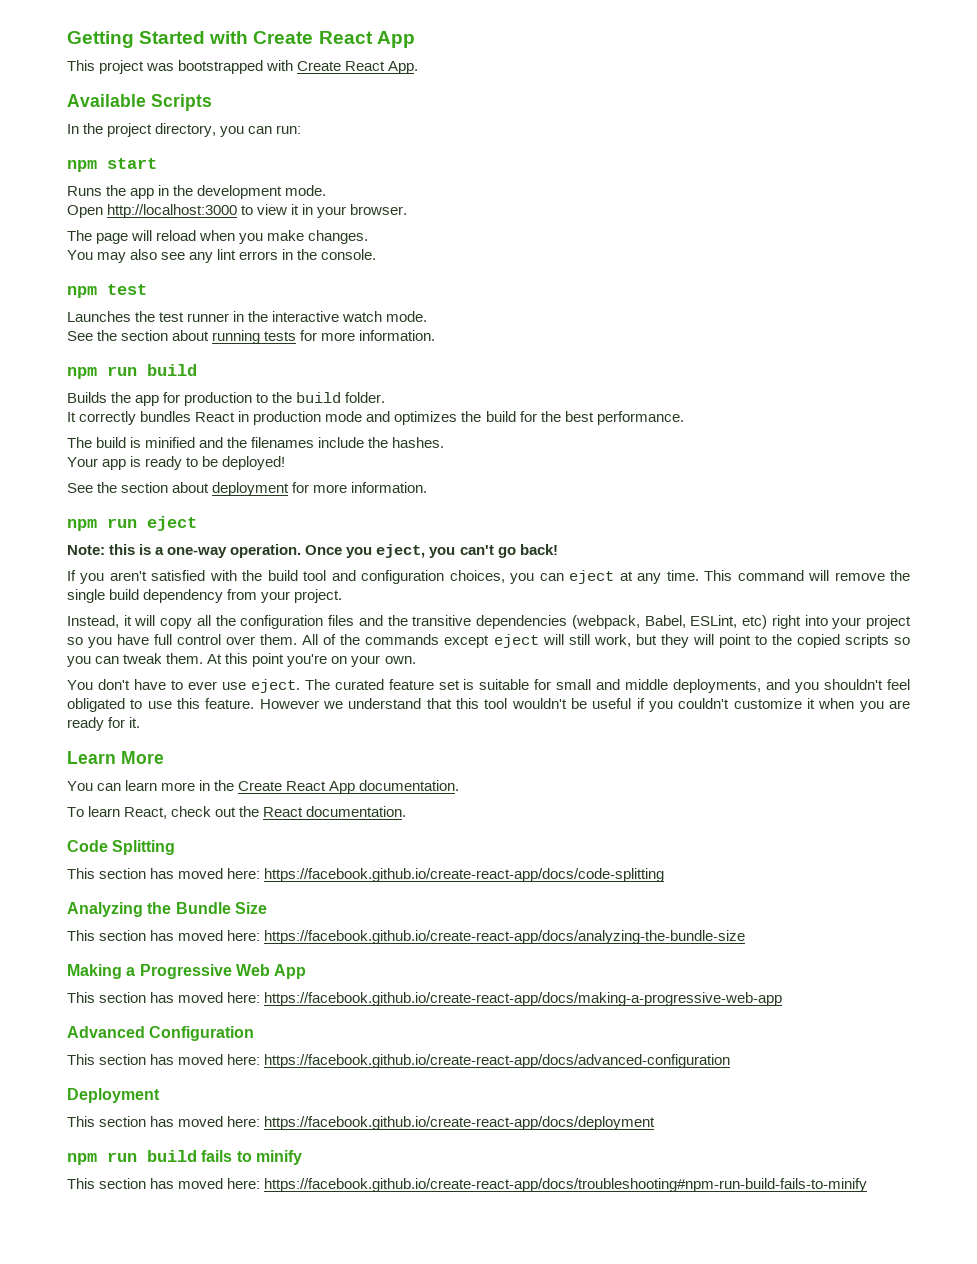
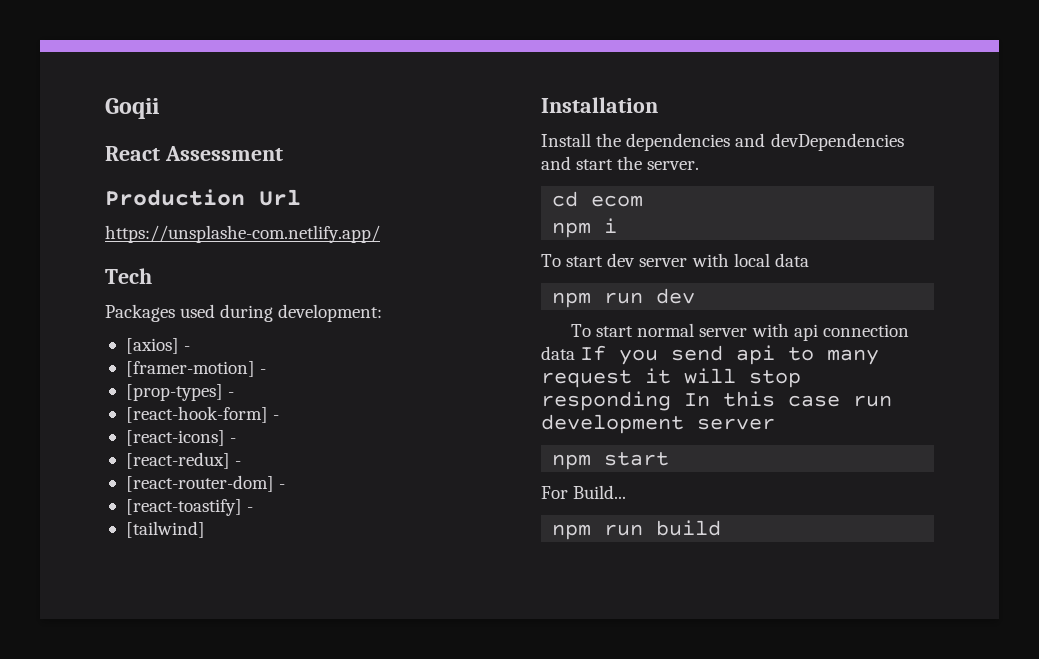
- Getting Started with Create React App
- This project was bootstrapped with Create React App.
- Available Scripts
- In the project directory, you can run:
+ Goqii
+ React Assessment
+ Production Url
+ https://unsplashe-com.netlify.app/
+ Tech
+ Packages used during development:
+ [axios] -
+ [framer-motion] -
+ [prop-types] -
+ [react-hook-form] -
+ [react-icons] -
+ [react-redux] -
+ [react-router-dom] -
+ [react-toastify] -
+ [tailwind]
+ Installation
+ Install the dependencies and devDependencies and start the server.
+ cd ecom
+ npm i
+ To start dev server with local data
+ npm run dev
+ To start normal server with api connection data If you send api to many request it will stop responding In this case run development server
  npm start
- Runs the app in the development mode.
- Open http://localhost:3000 to view it in your browser.
- The page will reload when you make changes.
- You may also see any lint errors in the console.
- npm test
- Launches the test runner in the interactive watch mode.
- See the section about running tests for more information.
+ For Build...
  npm run build
- Builds the app for production to the build folder.
- It correctly bundles React in production mode and optimizes the build for the best performance.
- The build is minified and the filenames include the hashes.
- Your app is ready to be deployed!
- See the section about deployment for more information.
- npm run eject
- Note: this is a one-way operation. Once you eject, you can't go back!
- If you aren't satisfied with the build tool and configuration choices, you can eject at any time. This command will remove the single build dependency from your project.
- Instead, it will copy all the configuration files and the transitive dependencies (webpack, Babel, ESLint, etc) right into your project so you have full control over them. All of the commands except eject will still work, but they will point to the copied scripts so you can tweak them. At this point you're on your own.
- You don't have to ever use eject. The curated feature set is suitable for small and middle deployments, and you shouldn't feel obligated to use this feature. However we understand that this tool wouldn't be useful if you couldn't customize it when you are ready for it.
- Learn More
- You can learn more in the Create React App documentation.
- To learn React, check out the React documentation.
- Code Splitting
- This section has moved here: https://facebook.github.io/create-react-app/docs/code-splitting
- Analyzing the Bundle Size
- This section has moved here: https://facebook.github.io/create-react-app/docs/analyzing-the-bundle-size
- Making a Progressive Web App
- This section has moved here: https://facebook.github.io/create-react-app/docs/making-a-progressive-web-app
- Advanced Configuration
- This section has moved here: https://facebook.github.io/create-react-app/docs/advanced-configuration
- Deployment
- This section has moved here: https://facebook.github.io/create-react-app/docs/deployment
- npm run build fails to minify
- This section has moved here: https://facebook.github.io/create-react-app/docs/troubleshooting#npm-run-build-fails-to-minify

